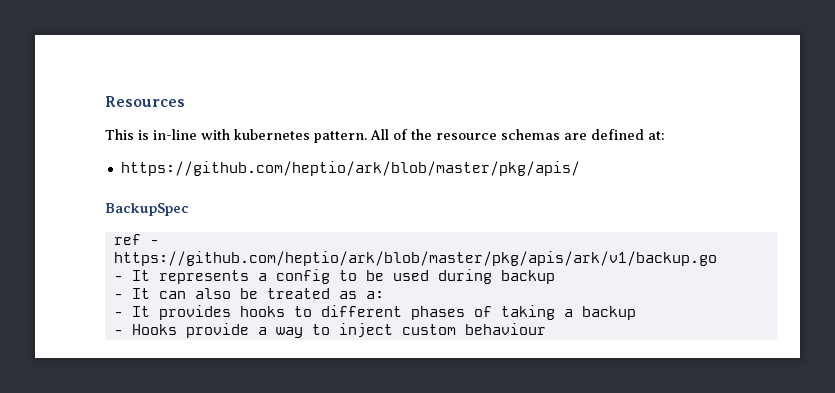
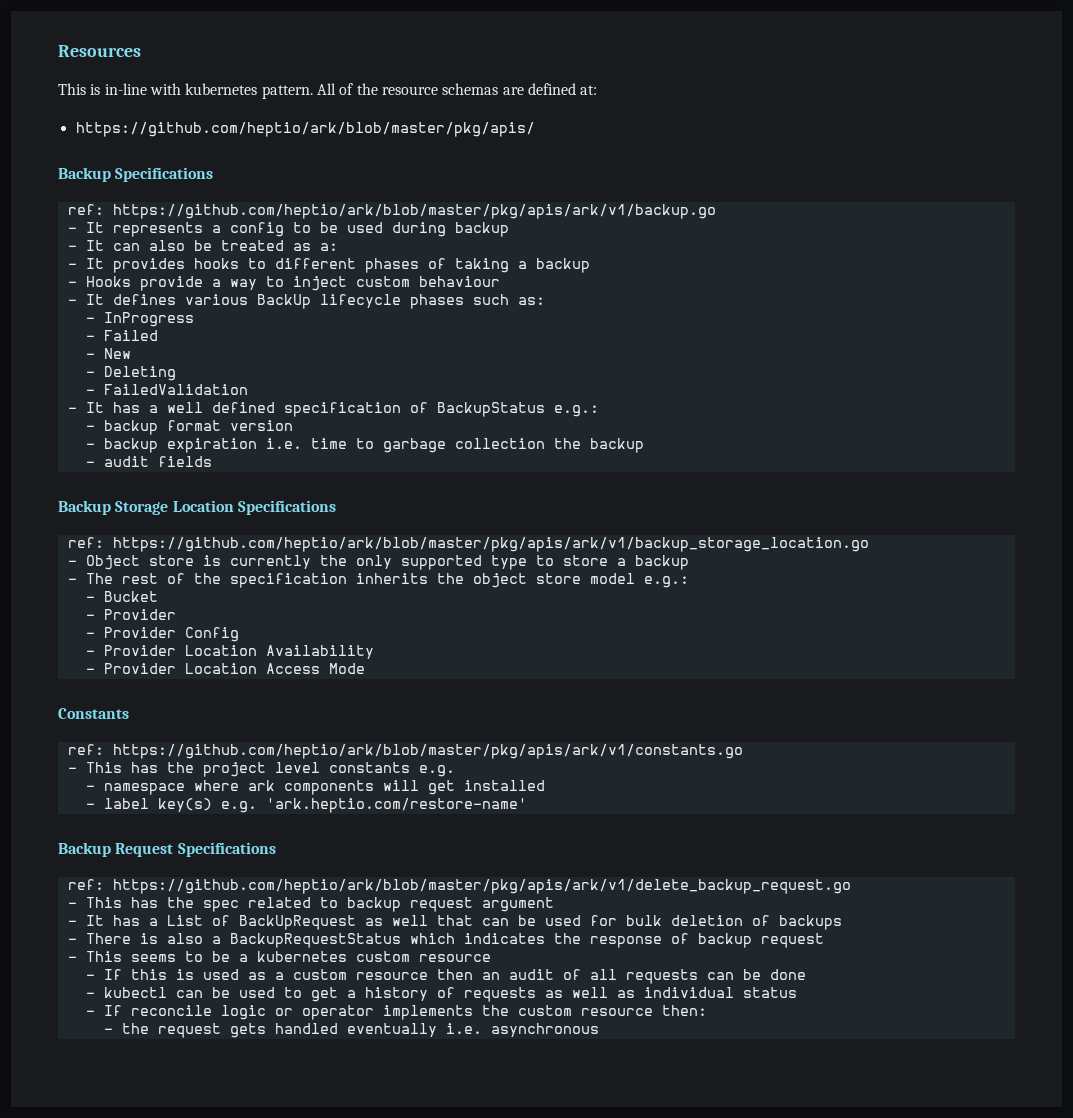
- BackupSpec
- ref - https://github.com/heptio/ark/blob/master/pkg/apis/ark/v1/backup.go
+ Backup Specifications
+ ref: https://github.com/heptio/ark/blob/master/pkg/apis/ark/v1/backup.go
+ - It defines various BackUp lifecycle phases such as:
+ - InProgress
+ - Failed
+ - New
+ - Deleting
+ - FailedValidation
+ - It has a well defined specification of BackupStatus e.g.:
+ - backup format version
+ - backup expiration i.e. time to garbage collection the backup
+ - audit fields
+ Backup Storage Location Specifications
+ ref: https://github.com/heptio/ark/blob/master/pkg/apis/ark/v1/backup_storage_location.go
+ - Object store is currently the only supported type to store a backup
+ - The rest of the specification inherits the object store model e.g.:
+ - Bucket
+ - Provider
+ - Provider Config
+ - Provider Location Availability
+ - Provider Location Access Mode
+ Constants
+ ref: https://github.com/heptio/ark/blob/master/pkg/apis/ark/v1/constants.go
+ - This has the project level constants e.g.
+ - namespace where ark components will get installed
+ - label key(s) e.g. 'ark.heptio.com/restore-name'
+ Backup Request Specifications
+ ref: https://github.com/heptio/ark/blob/master/pkg/apis/ark/v1/delete_backup_request.go
+ - This has the spec related to backup request argument
+ - It has a List of BackUpRequest as well that can be used for bulk deletion of backups
+ - There is also a BackupRequestStatus which indicates the response of backup request
+ - This seems to be a kubernetes custom resource
+ - If this is used as a custom resource then an audit of all requests can be done
+ - kubectl can be used to get a history of requests as well as individual status
+ - If reconcile logic or operator implements the custom resource then:
+ - the request gets handled eventually i.e. asynchronous

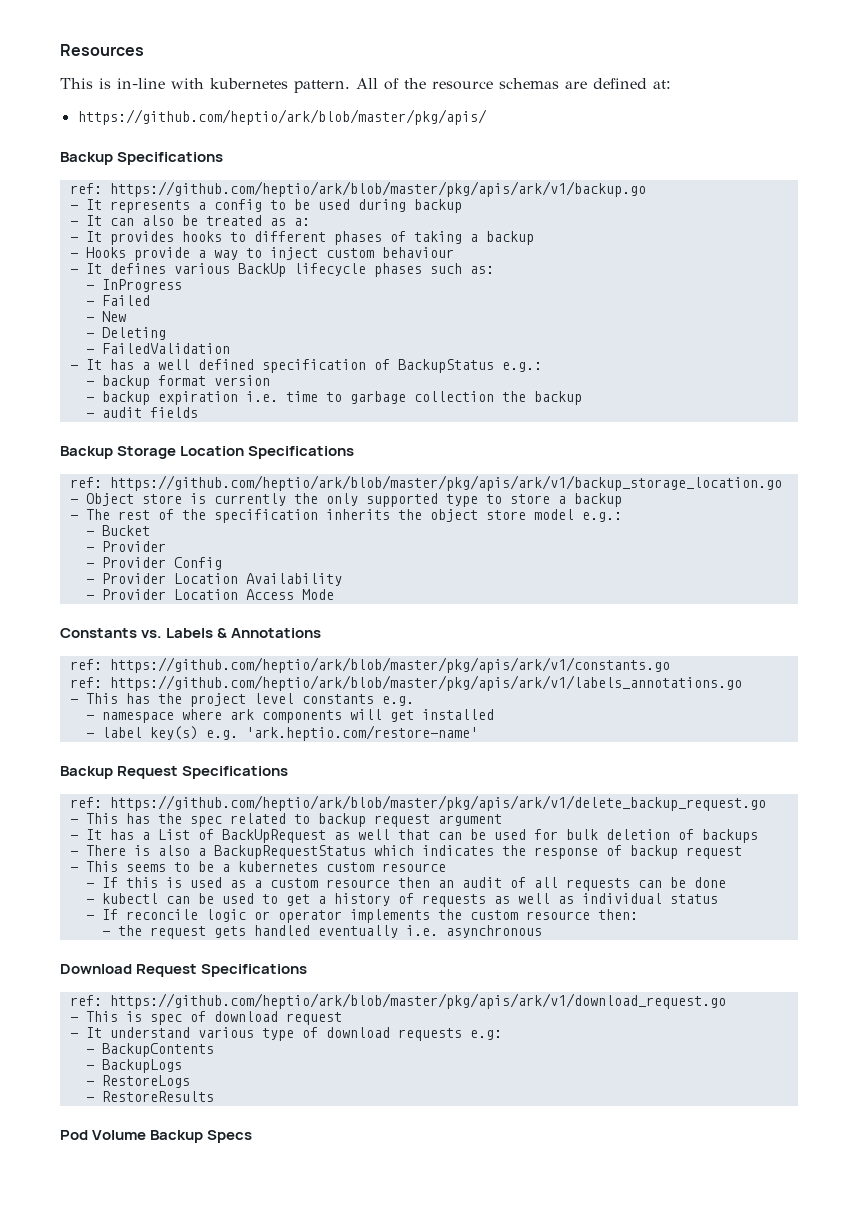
- Constants
+ Constants vs. Labels & Annotations
+ ref: https://github.com/heptio/ark/blob/master/pkg/apis/ark/v1/labels_annotations.go
+ Download Request Specifications
+ ref: https://github.com/heptio/ark/blob/master/pkg/apis/ark/v1/download_request.go
+ - This is spec of download request
+ - It understand various type of download requests e.g:
+ - BackupContents
+ - BackupLogs
+ - RestoreLogs
+ - RestoreResults
+ Pod Volume Backup Specs

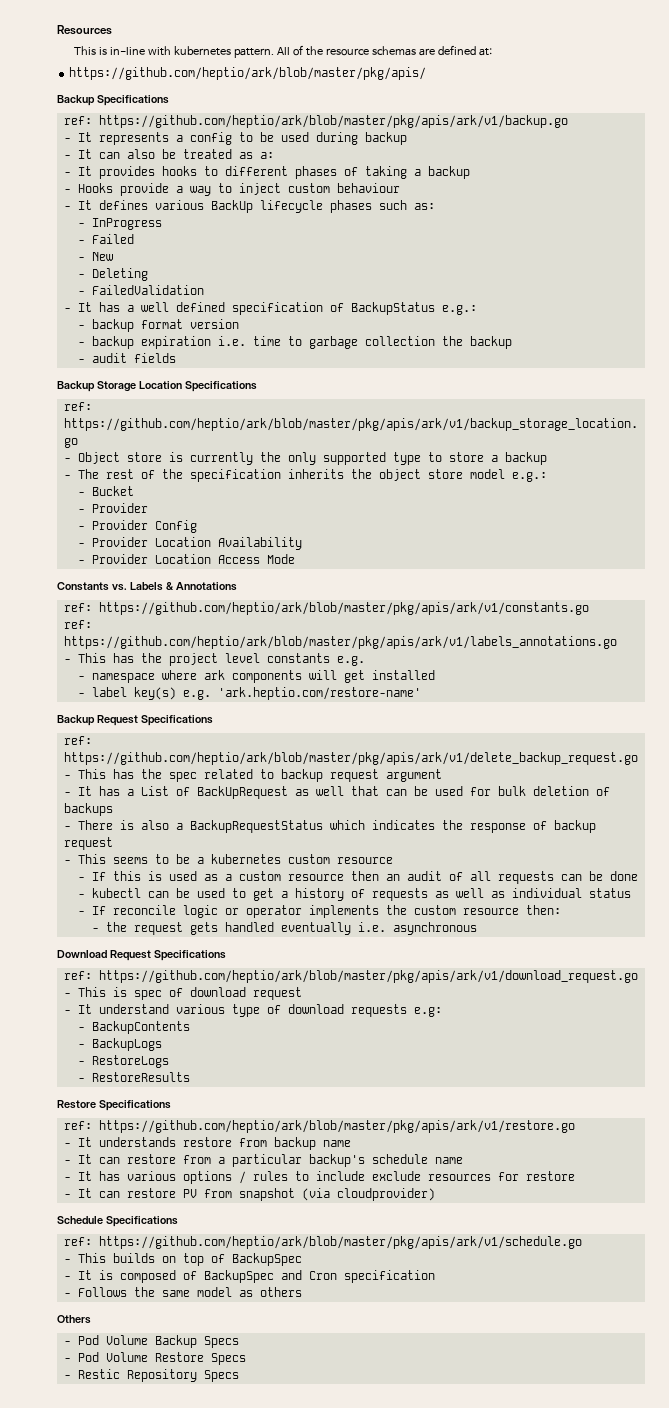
- Pod Volume Backup Specs
+ Restore Specifications
+ ref: https://github.com/heptio/ark/blob/master/pkg/apis/ark/v1/restore.go
+ - It understands restore from backup name
+ - It can restore from a particular backup's schedule name
+ - It has various options / rules to include exclude resources for restore
+ - It can restore PV from snapshot (via cloudprovider)
+ Schedule Specifications
+ ref: https://github.com/heptio/ark/blob/master/pkg/apis/ark/v1/schedule.go
+ - This builds on top of BackupSpec
+ - It is composed of BackupSpec and Cron specification
+ - Follows the same model as others
+ Others
+ - Pod Volume Backup Specs
+ - Pod Volume Restore Specs
+ - Restic Repository Specs

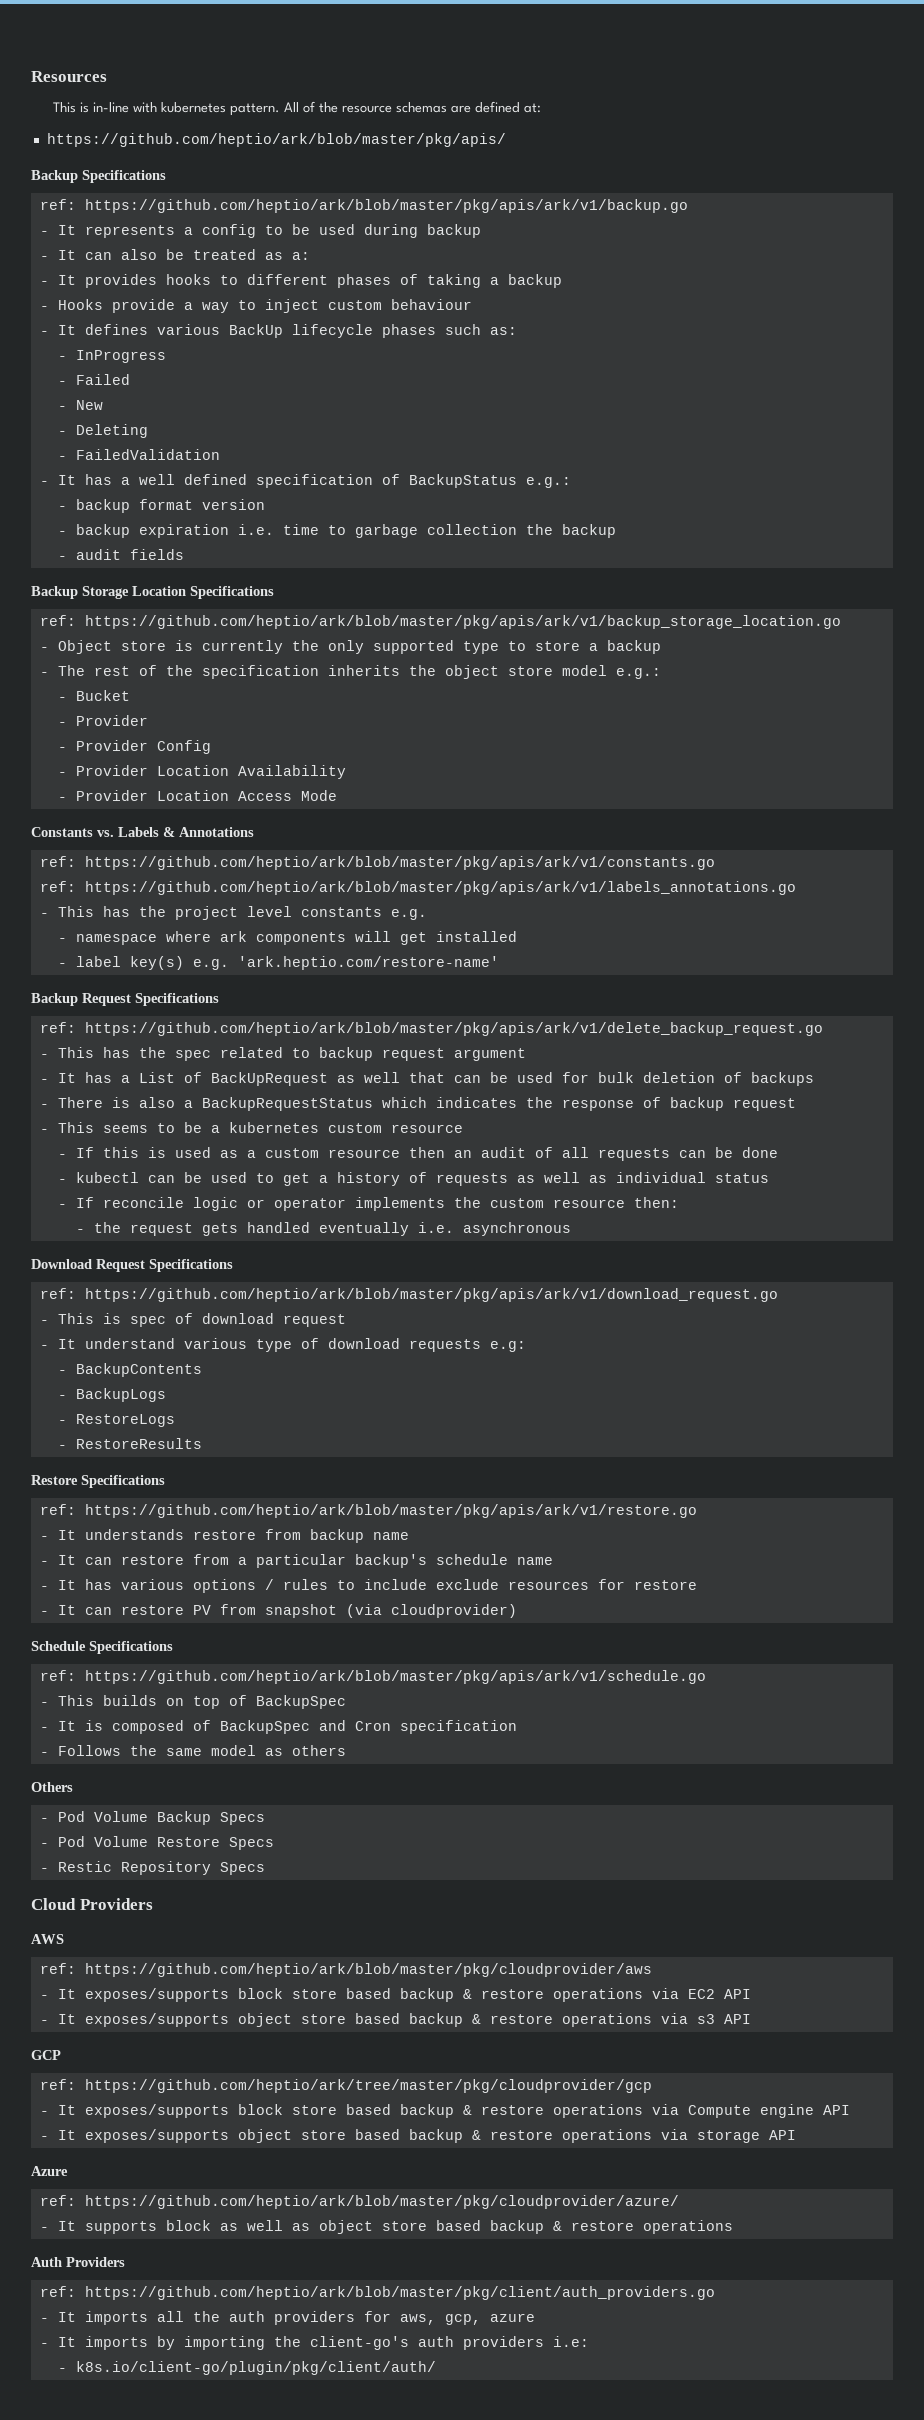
+ Cloud Providers
+ AWS
+ ref: https://github.com/heptio/ark/blob/master/pkg/cloudprovider/aws
+ - It exposes/supports block store based backup & restore operations via EC2 API
+ - It exposes/supports object store based backup & restore operations via s3 API
+ GCP
+ ref: https://github.com/heptio/ark/tree/master/pkg/cloudprovider/gcp
+ - It exposes/supports block store based backup & restore operations via Compute engine API
+ - It exposes/supports object store based backup & restore operations via storage API
+ Azure
+ ref: https://github.com/heptio/ark/blob/master/pkg/cloudprovider/azure/
+ - It supports block as well as object store based backup & restore operations
+ Auth Providers
+ ref: https://github.com/heptio/ark/blob/master/pkg/client/auth_providers.go
+ - It imports all the auth providers for aws, gcp, azure
+ - It imports by importing the client-go's auth providers i.e:
+ - k8s.io/client-go/plugin/pkg/client/auth/

